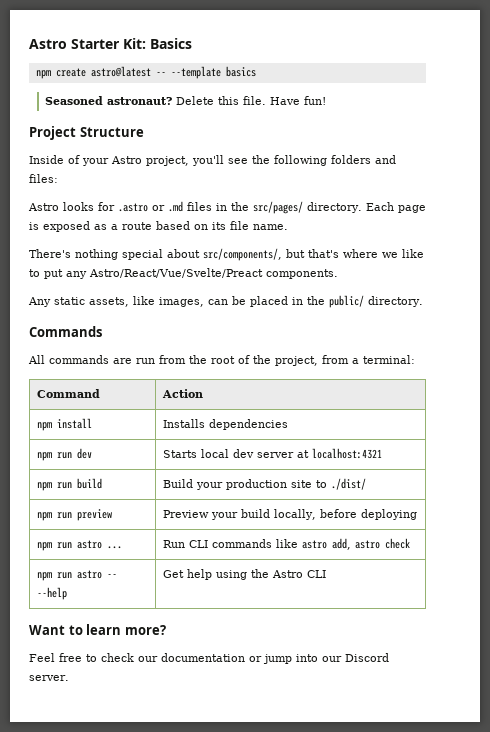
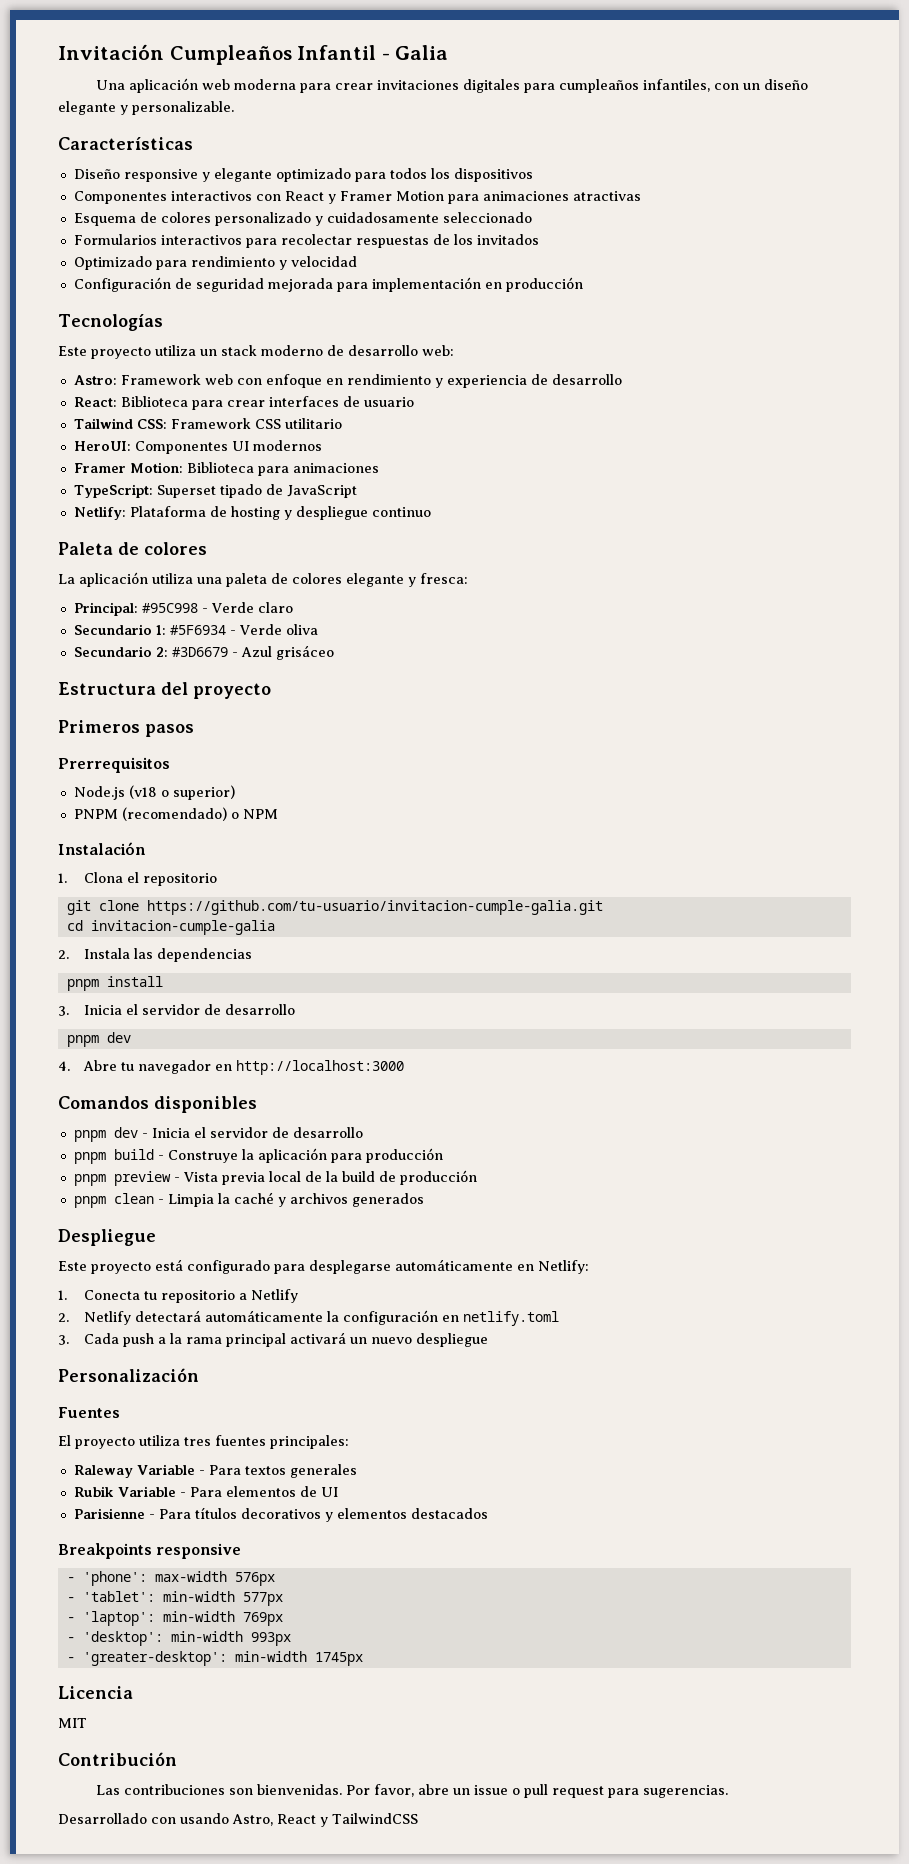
- Astro Starter Kit: Basics
- npm create astro@latest -- --template basics
- Seasoned astronaut? Delete this file. Have fun!
- Project Structure
- Inside of your Astro project, you'll see the following folders and files:
- Astro looks for .astro or .md files in the src/pages/ directory. Each page is exposed as a route based on its file name.
- There's nothing special about src/components/, but that's where we like to put any Astro/React/Vue/Svelte/Preact components.
- Any static assets, like images, can be placed in the public/ directory.
- Commands
- All commands are run from the root of the project, from a terminal:
- Command | Action
- npm install | Installs dependencies
- npm run dev | Starts local dev server at localhost:4321
- npm run build | Build your production site to ./dist/
- npm run preview | Preview your build locally, before deploying
- npm run astro ... | Run CLI commands like astro add, astro check
- npm run astro -- --help | Get help using the Astro CLI
- Want to learn more?
- Feel free to check our documentation or jump into our Discord server.
+ Invitación Cumpleaños Infantil - Galia
+ Una aplicación web moderna para crear invitaciones digitales para cumpleaños infantiles, con un diseño elegante y personalizable.
+ Características
+ Diseño responsive y elegante optimizado para todos los dispositivos
+ Componentes interactivos con React y Framer Motion para animaciones atractivas
+ Esquema de colores personalizado y cuidadosamente seleccionado
+ Formularios interactivos para recolectar respuestas de los invitados
+ Optimizado para rendimiento y velocidad
+ Configuración de seguridad mejorada para implementación en producción
+ Tecnologías
+ Este proyecto utiliza un stack moderno de desarrollo web:
+ Astro: Framework web con enfoque en rendimiento y experiencia de desarrollo
+ React: Biblioteca para crear interfaces de usuario
+ Tailwind CSS: Framework CSS utilitario
+ HeroUI: Componentes UI modernos
+ Framer Motion: Biblioteca para animaciones
+ TypeScript: Superset tipado de JavaScript
+ Netlify: Plataforma de hosting y despliegue continuo
+ Paleta de colores
+ La aplicación utiliza una paleta de colores elegante y fresca:
+ Principal: #95C998 - Verde claro
+ Secundario 1: #5F6934 - Verde oliva
+ Secundario 2: #3D6679 - Azul grisáceo
+ Estructura del proyecto
+ Primeros pasos
+ Prerrequisitos
+ Node.js (v18 o superior)
+ PNPM (recomendado) o NPM
+ Instalación
+ 1. Clona el repositorio
+ git clone https://github.com/tu-usuario/invitacion-cumple-galia.git
+ cd invitacion-cumple-galia
+ 2. Instala las dependencias
+ pnpm install
+ 3. Inicia el servidor de desarrollo
+ pnpm dev
+ 4. Abre tu navegador en http://localhost:3000
+ Comandos disponibles
+ pnpm dev - Inicia el servidor de desarrollo
+ pnpm build - Construye la aplicación para producción
+ pnpm preview - Vista previa local de la build de producción
+ pnpm clean - Limpia la caché y archivos generados
+ Despliegue
+ Este proyecto está configurado para desplegarse automáticamente en Netlify:
+ 1. Conecta tu repositorio a Netlify
+ 2. Netlify detectará automáticamente la configuración en netlify.toml
+ 3. Cada push a la rama principal activará un nuevo despliegue
+ Personalización
+ Fuentes
+ El proyecto utiliza tres fuentes principales:
+ Raleway Variable - Para textos generales
+ Rubik Variable - Para elementos de UI
+ Parisienne - Para títulos decorativos y elementos destacados
+ Breakpoints responsive
+ - 'phone': max-width 576px
+ - 'tablet': min-width 577px
+ - 'laptop': min-width 769px
+ - 'desktop': min-width 993px
+ - 'greater-desktop': min-width 1745px
+ Licencia
+ MIT
+ Contribución
+ Las contribuciones son bienvenidas. Por favor, abre un issue o pull request para sugerencias.
+ Desarrollado con usando Astro, React y TailwindCSS

